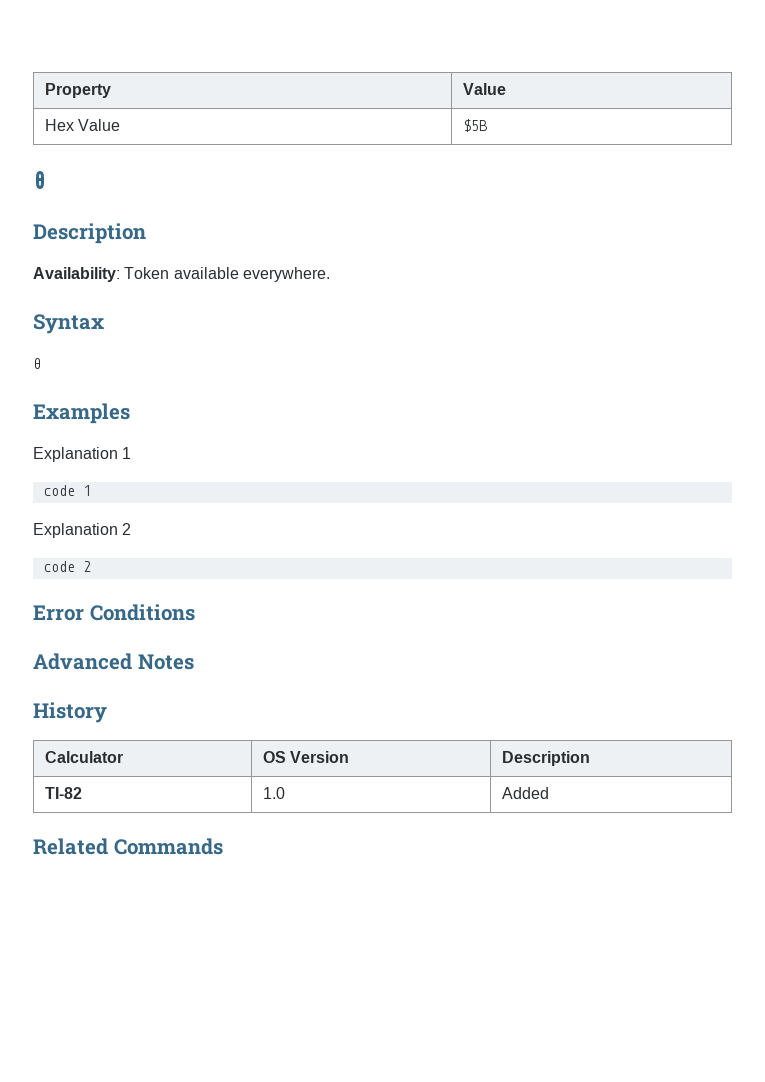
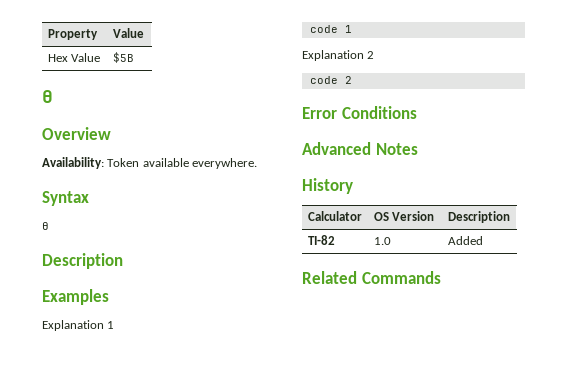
  Hex Value | $5B
  θ
- Description
+ Overview
  Syntax
  θ
+ Description

